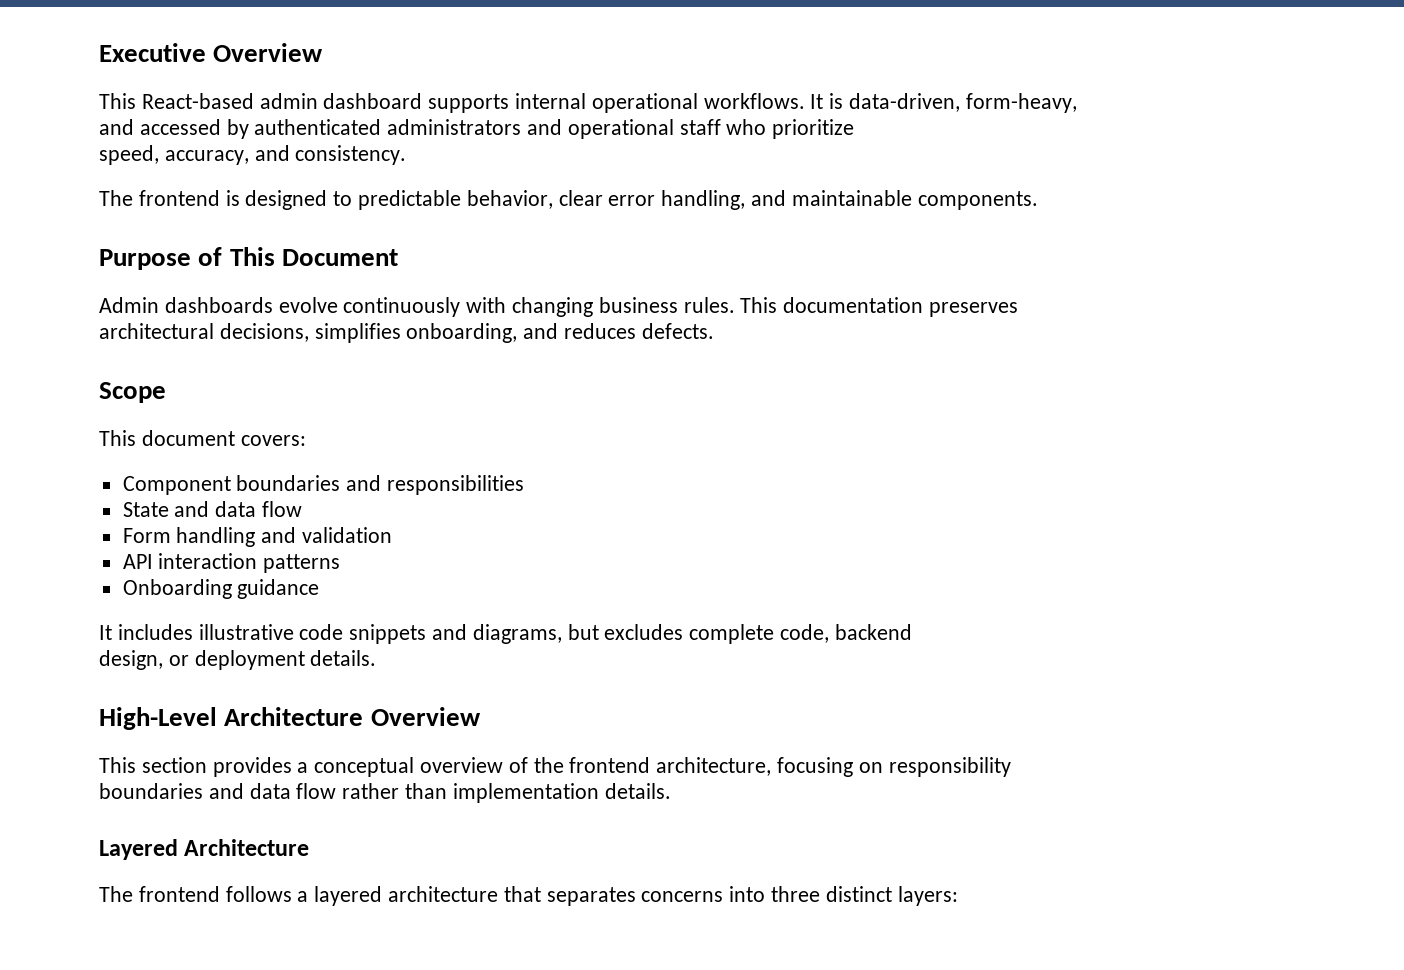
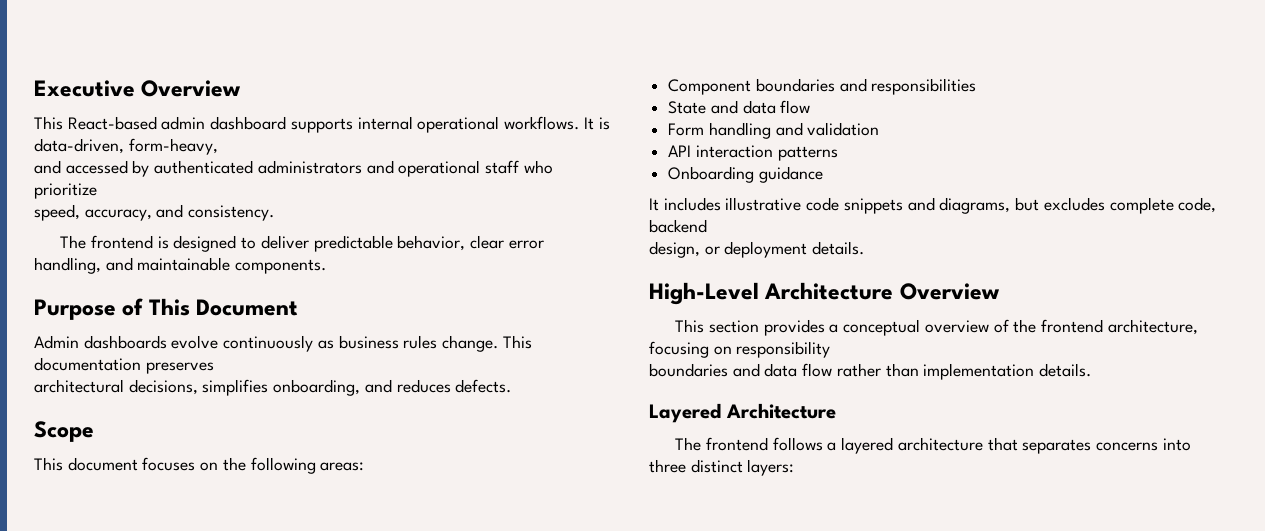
- The frontend is designed to predictable behavior, clear error handling, and maintainable components.
+ The frontend is designed to deliver predictable behavior, clear error handling, and maintainable components.
- Admin dashboards evolve continuously with changing business rules.
+ Admin dashboards evolve continuously as business rules change.
- This document covers:
+ This document focuses on the following areas:

